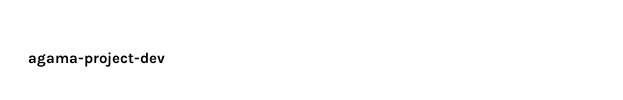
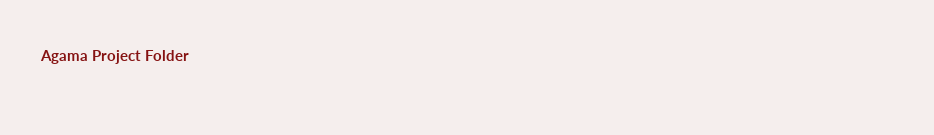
- agama-project-dev
+ Agama Project Folder

